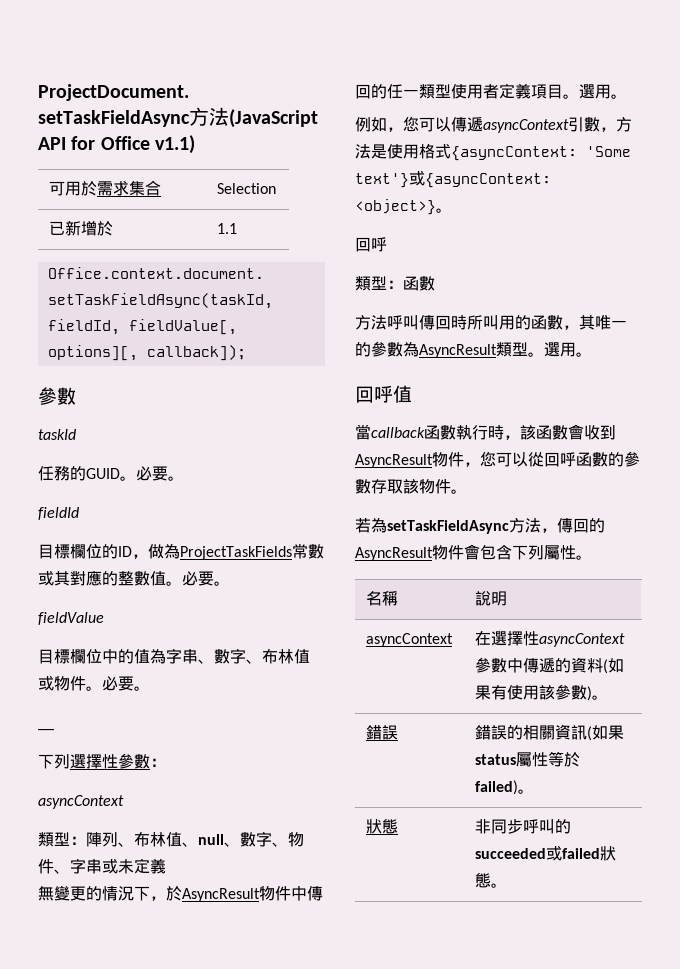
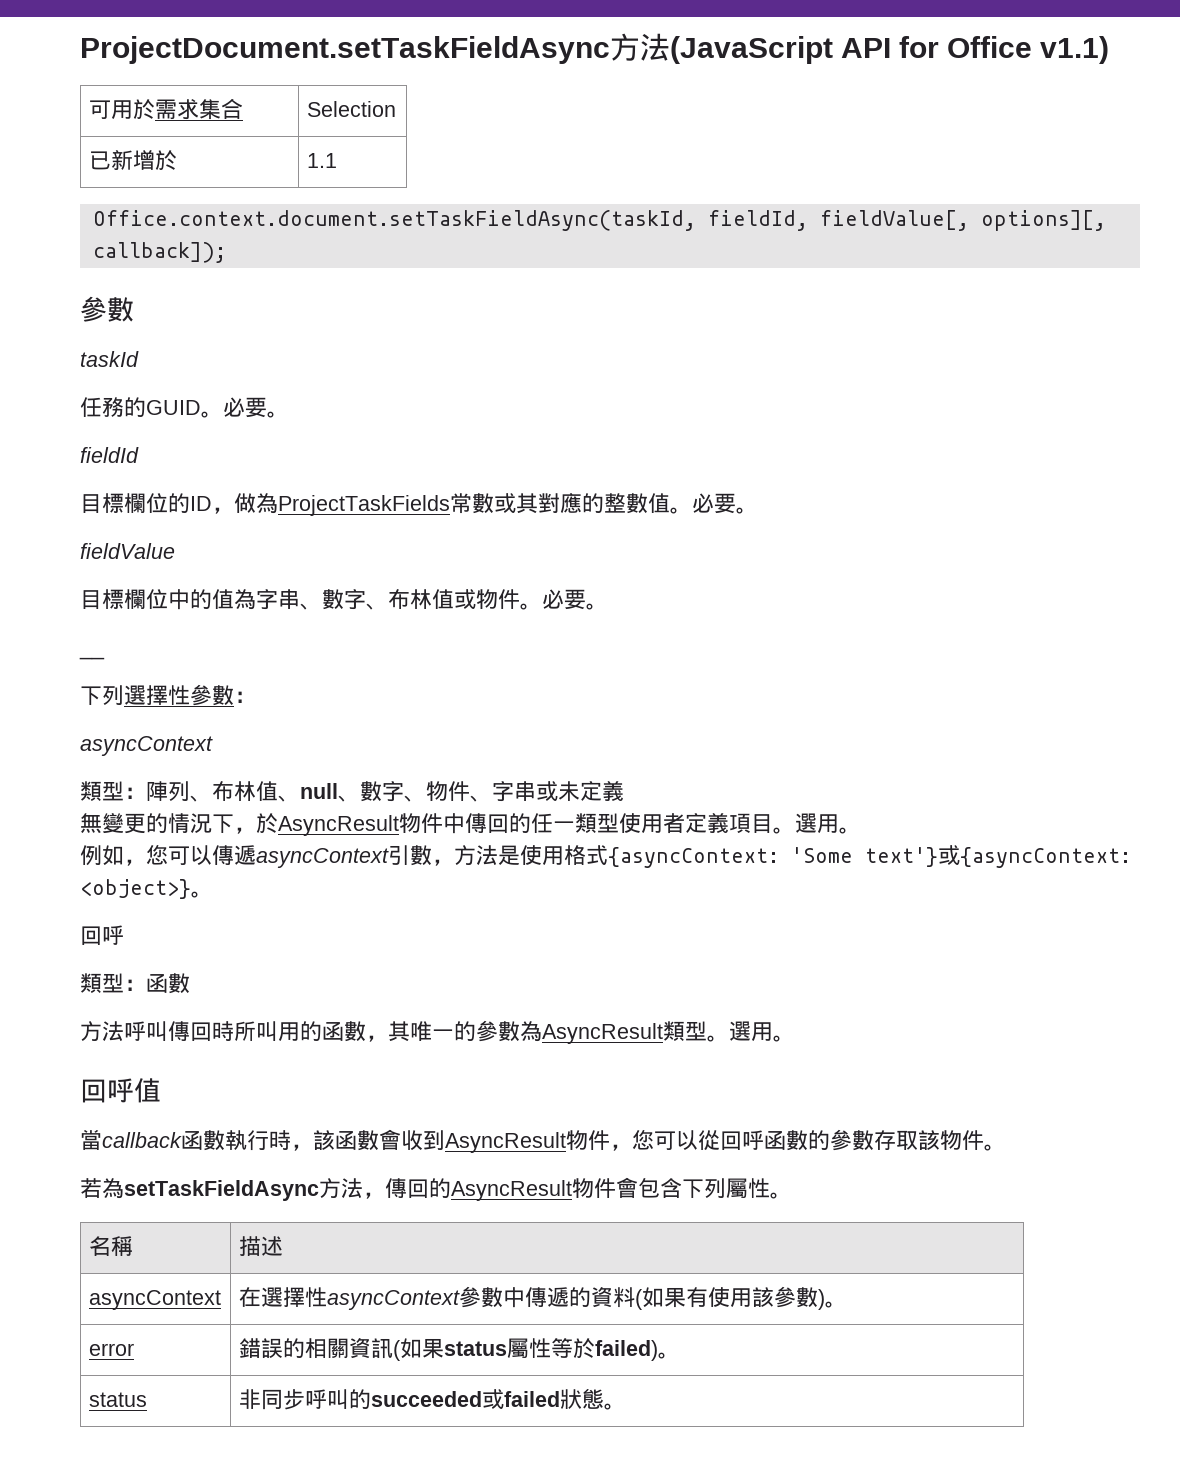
- 名稱 | 說明
+ 名稱 | 描述
- 錯誤 | 錯誤的相關資訊(如果status屬性等於failed)。
+ error | 錯誤的相關資訊(如果status屬性等於failed)。
- 狀態 | 非同步呼叫的succeeded或failed狀態。
+ status | 非同步呼叫的succeeded或failed狀態。

